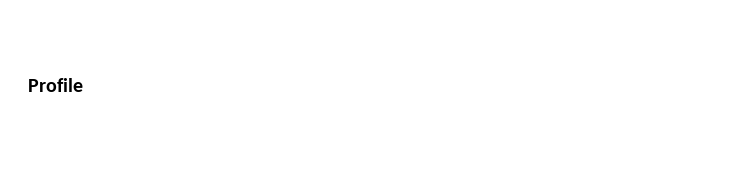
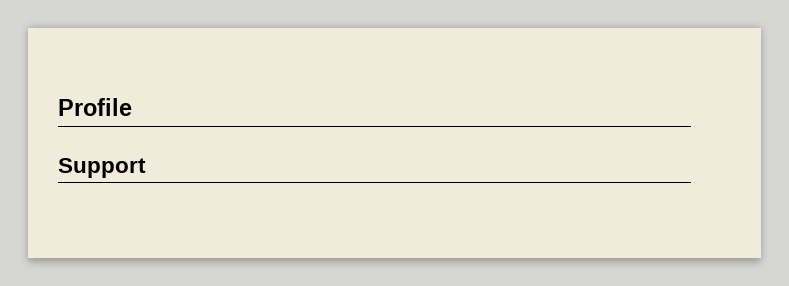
+ Support

